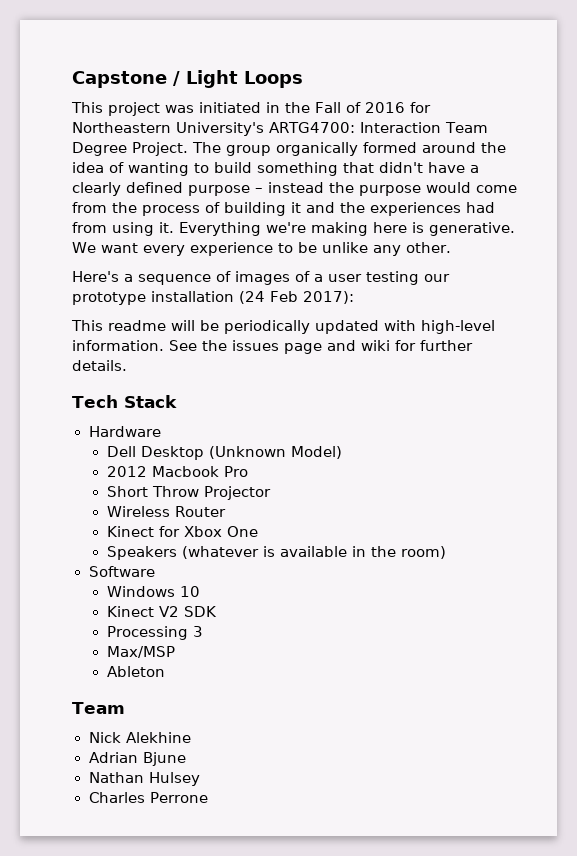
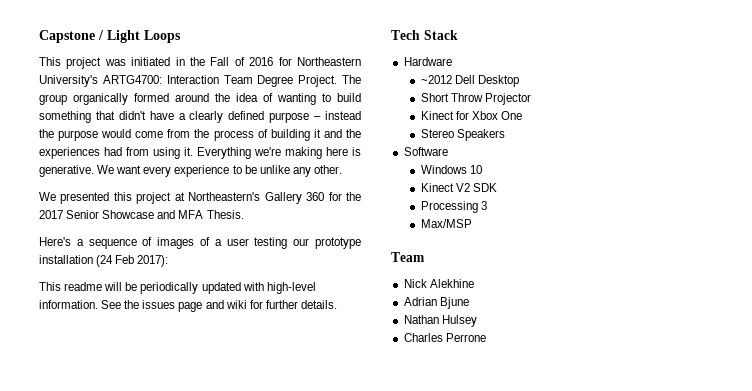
+ We presented this project at Northeastern's Gallery 360 for the 2017 Senior Showcase and MFA Thesis.
- Dell Desktop (Unknown Model)
- 2012 Macbook Pro
+ ~2012 Dell Desktop
- Wireless Router
- Speakers (whatever is available in the room)
+ Stereo Speakers
- Ableton

